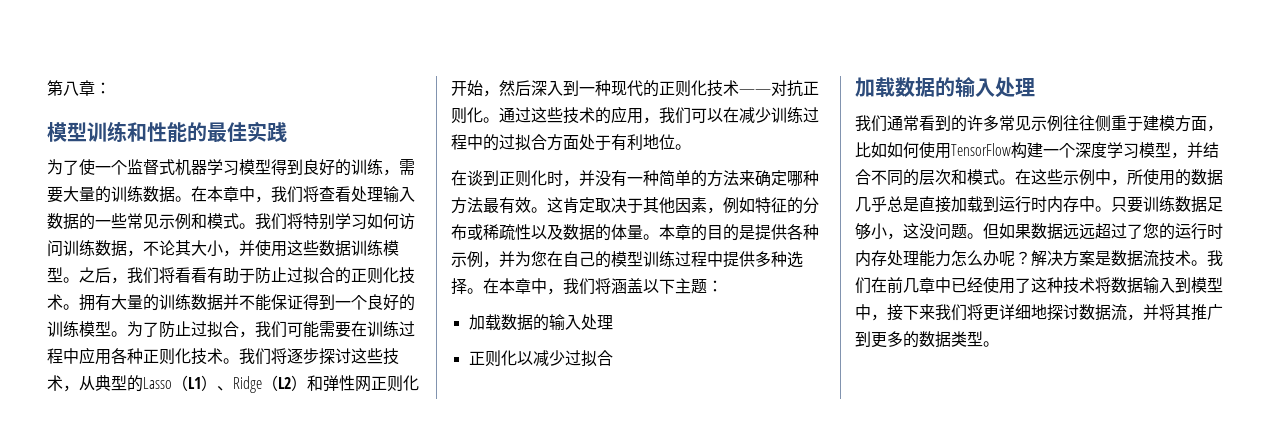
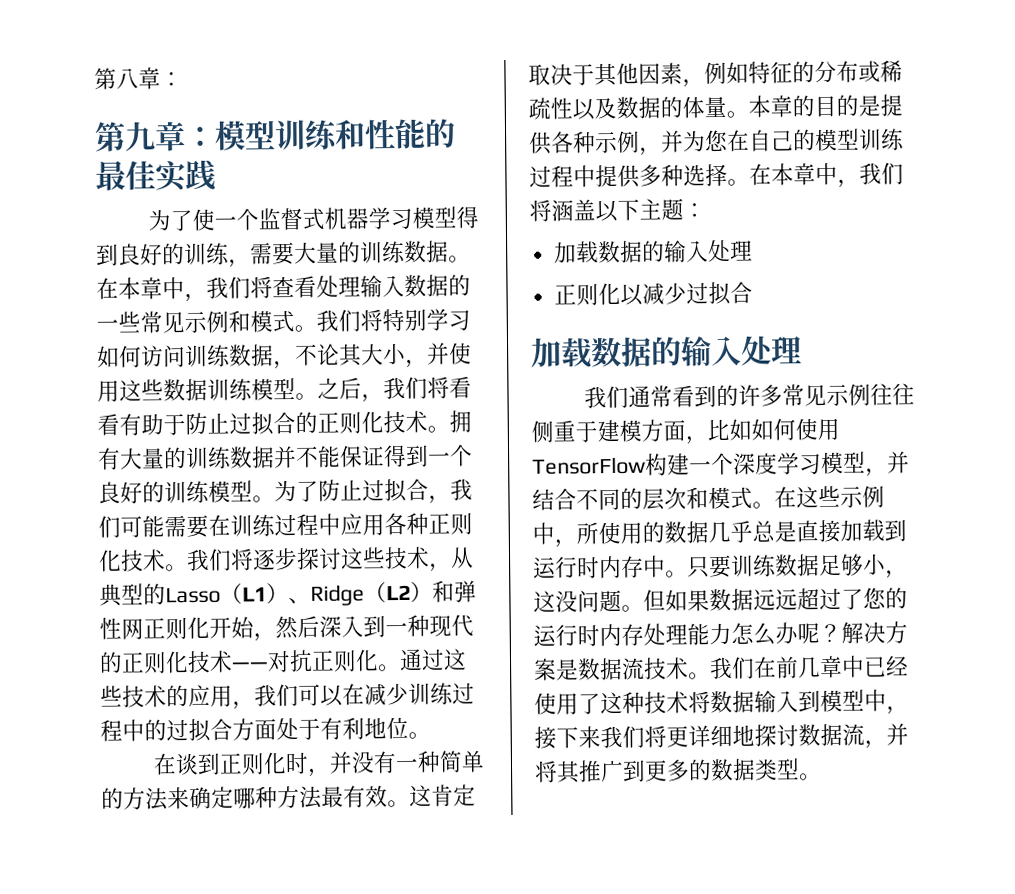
- 模型训练和性能的最佳实践
+ 第九章：模型训练和性能的最佳实践

